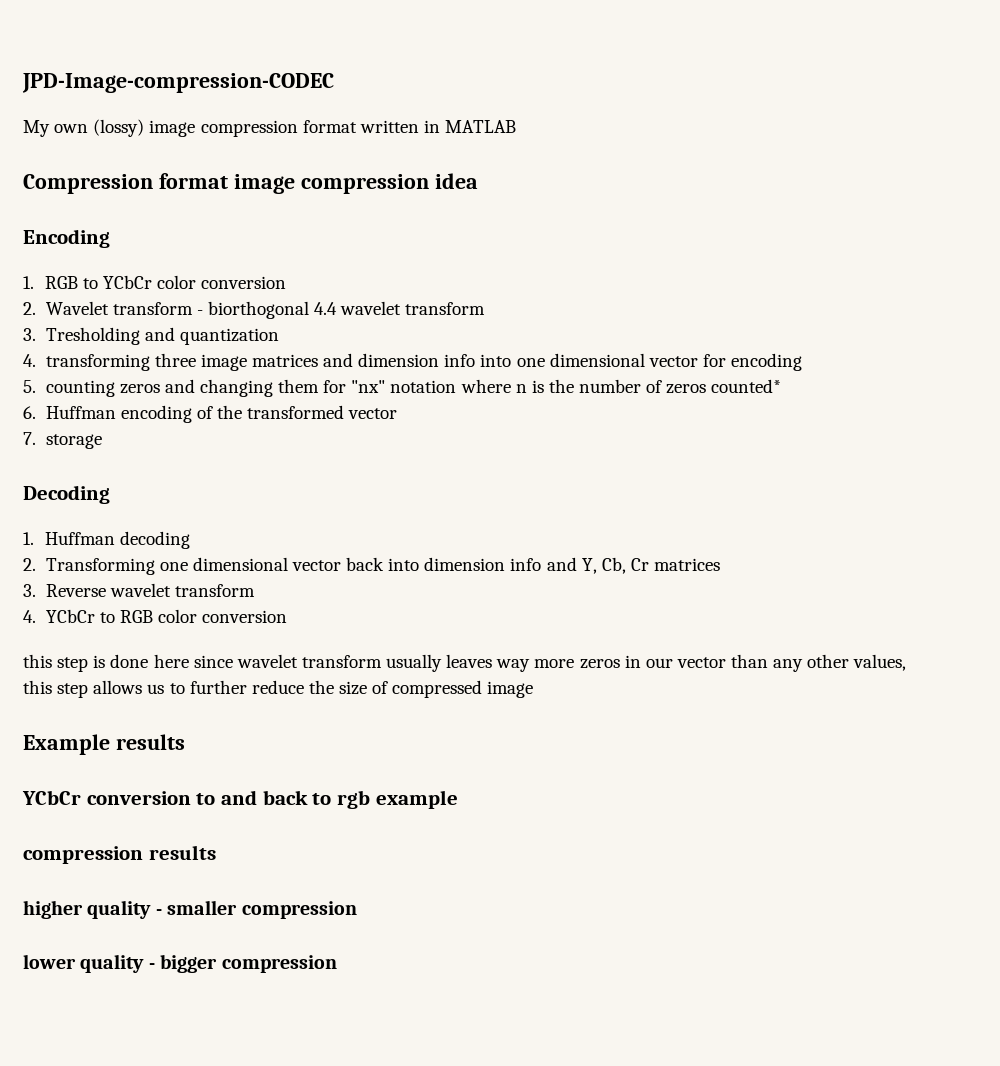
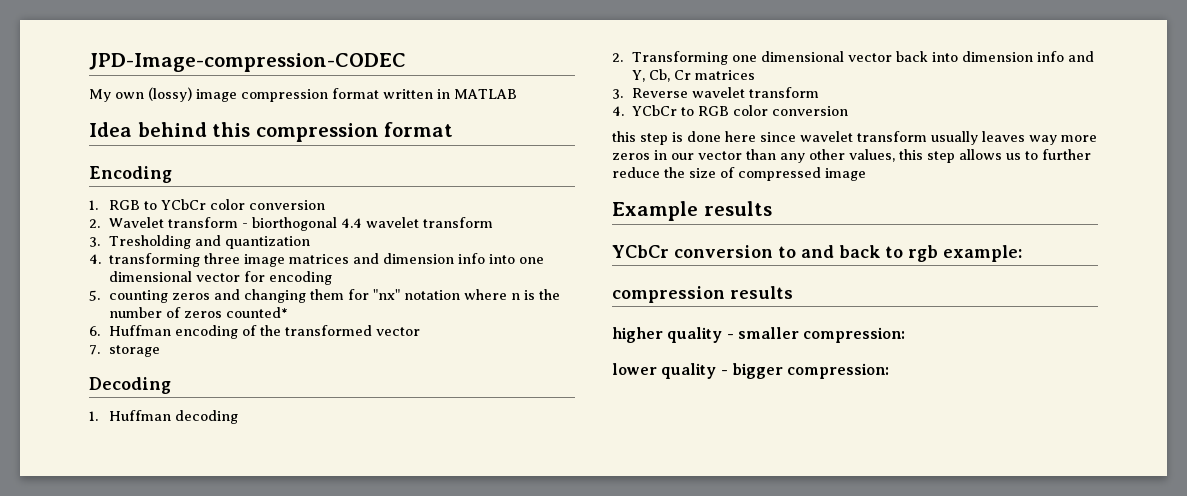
- Compression format image compression idea
+ Idea behind this compression format
- YCbCr conversion to and back to rgb example
+ YCbCr conversion to and back to rgb example:
- higher quality - smaller compression
+ higher quality - smaller compression:
- lower quality - bigger compression
+ lower quality - bigger compression:

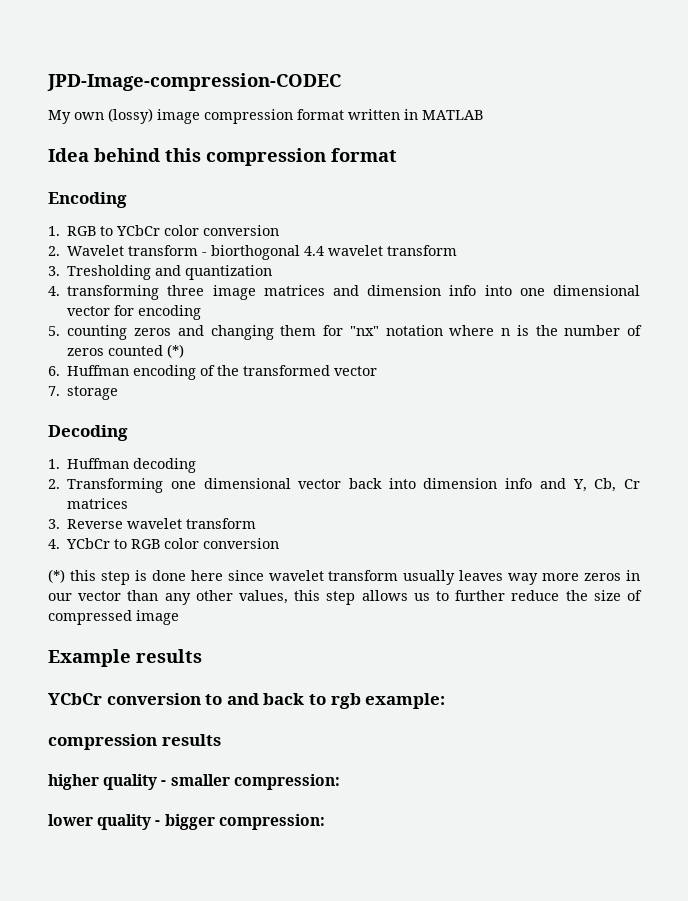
- 5. counting zeros and changing them for "nx" notation where n is the number of zeros counted*
+ 5. counting zeros and changing them for "nx" notation where n is the number of zeros counted (*)
- this step is done here since wavelet transform usually leaves way more zeros in our vector than any other values, this step allows us to further reduce the size of compressed image
+ (*) this step is done here since wavelet transform usually leaves way more zeros in our vector than any other values, this step allows us to further reduce the size of compressed image

